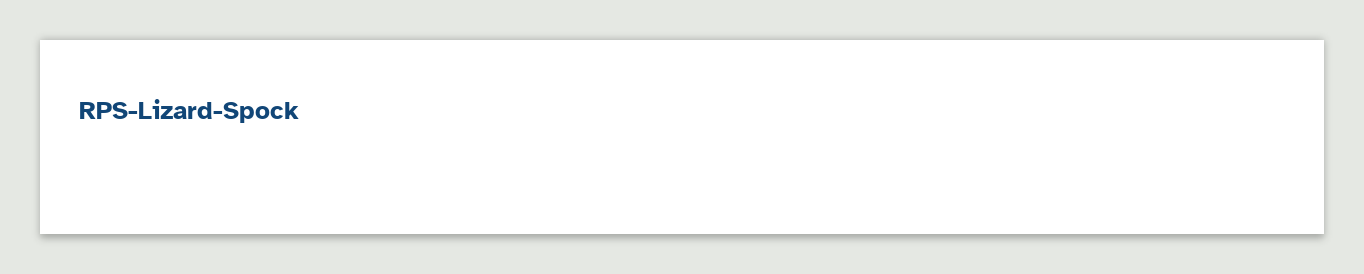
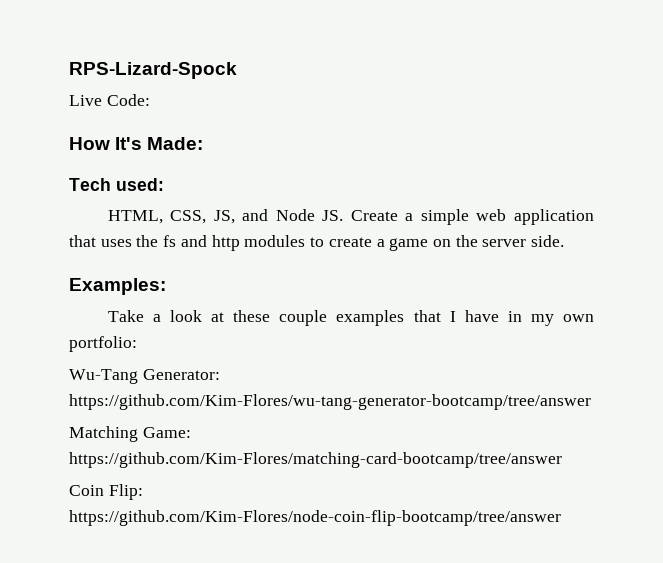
+ Live Code:
+ How It's Made:
+ Tech used:
+ HTML, CSS, JS, and Node JS. Create a simple web application that uses the fs and http modules to create a game on the server side.
+ Examples:
+ Take a look at these couple examples that I have in my own portfolio:
+ Wu-Tang Generator: https://github.com/Kim-Flores/wu-tang-generator-bootcamp/tree/answer
+ Matching Game: https://github.com/Kim-Flores/matching-card-bootcamp/tree/answer
+ Coin Flip: https://github.com/Kim-Flores/node-coin-flip-bootcamp/tree/answer

